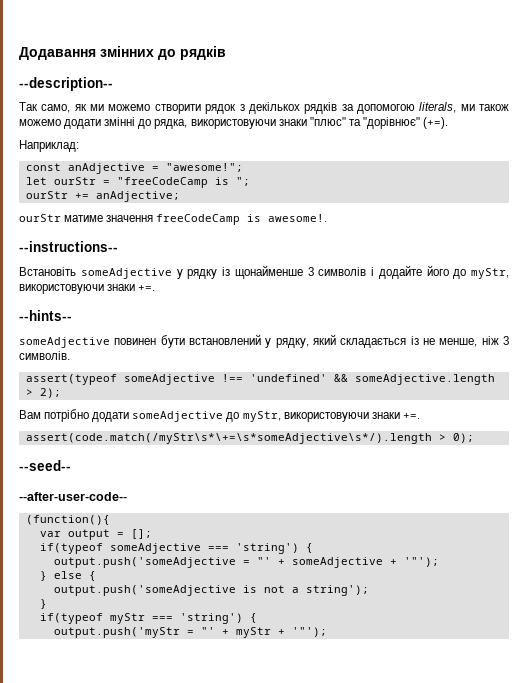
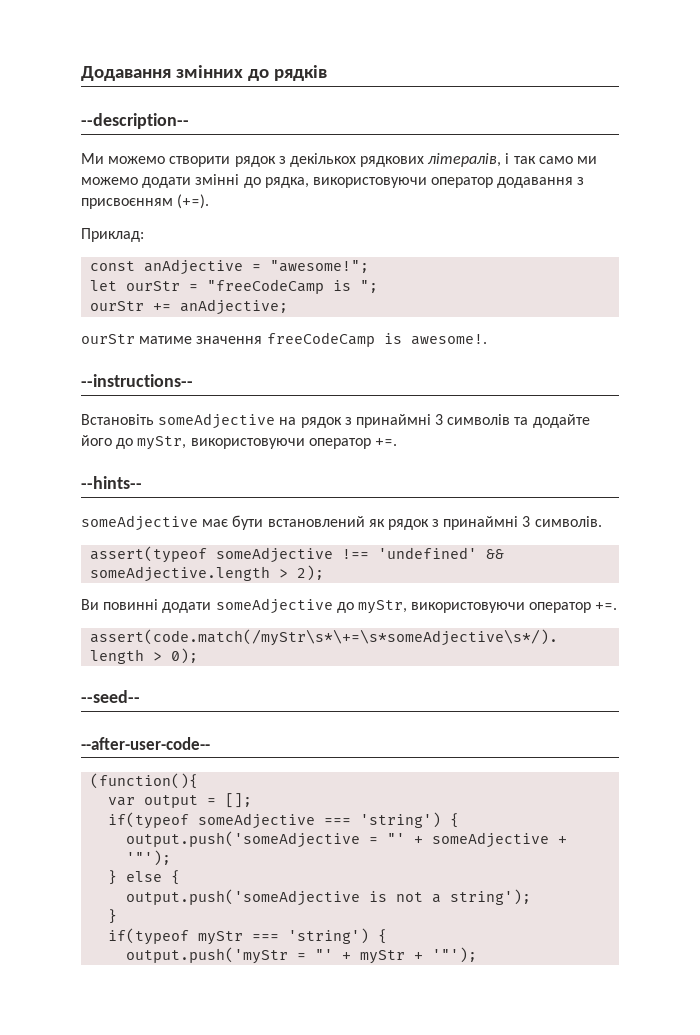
- Так само, як ми можемо створити рядок з декількох рядків за допомогою literals, ми також можемо додати змінні до рядка, використовуючи знаки "плюс" та "дорівнює" (+=).
+ Ми можемо створити рядок з декількох рядкових літералів, і так само ми можемо додати змінні до рядка, використовуючи оператор додавання з присвоєнням (+=).
- Наприклад:
+ Приклад:
- Встановіть someAdjective у рядку із щонайменше 3 символів і додайте його до myStr, використовуючи знаки +=.
+ Встановіть someAdjective на рядок з принаймні 3 символів та додайте його до myStr, використовуючи оператор +=.
- someAdjective повинен бути встановлений у рядку, який складається із не менше, ніж 3 символів.
+ someAdjective має бути встановлений як рядок з принаймні 3 символів.
- Вам потрібно додати someAdjective до myStr, використовуючи знаки +=.
+ Ви повинні додати someAdjective до myStr, використовуючи оператор +=.

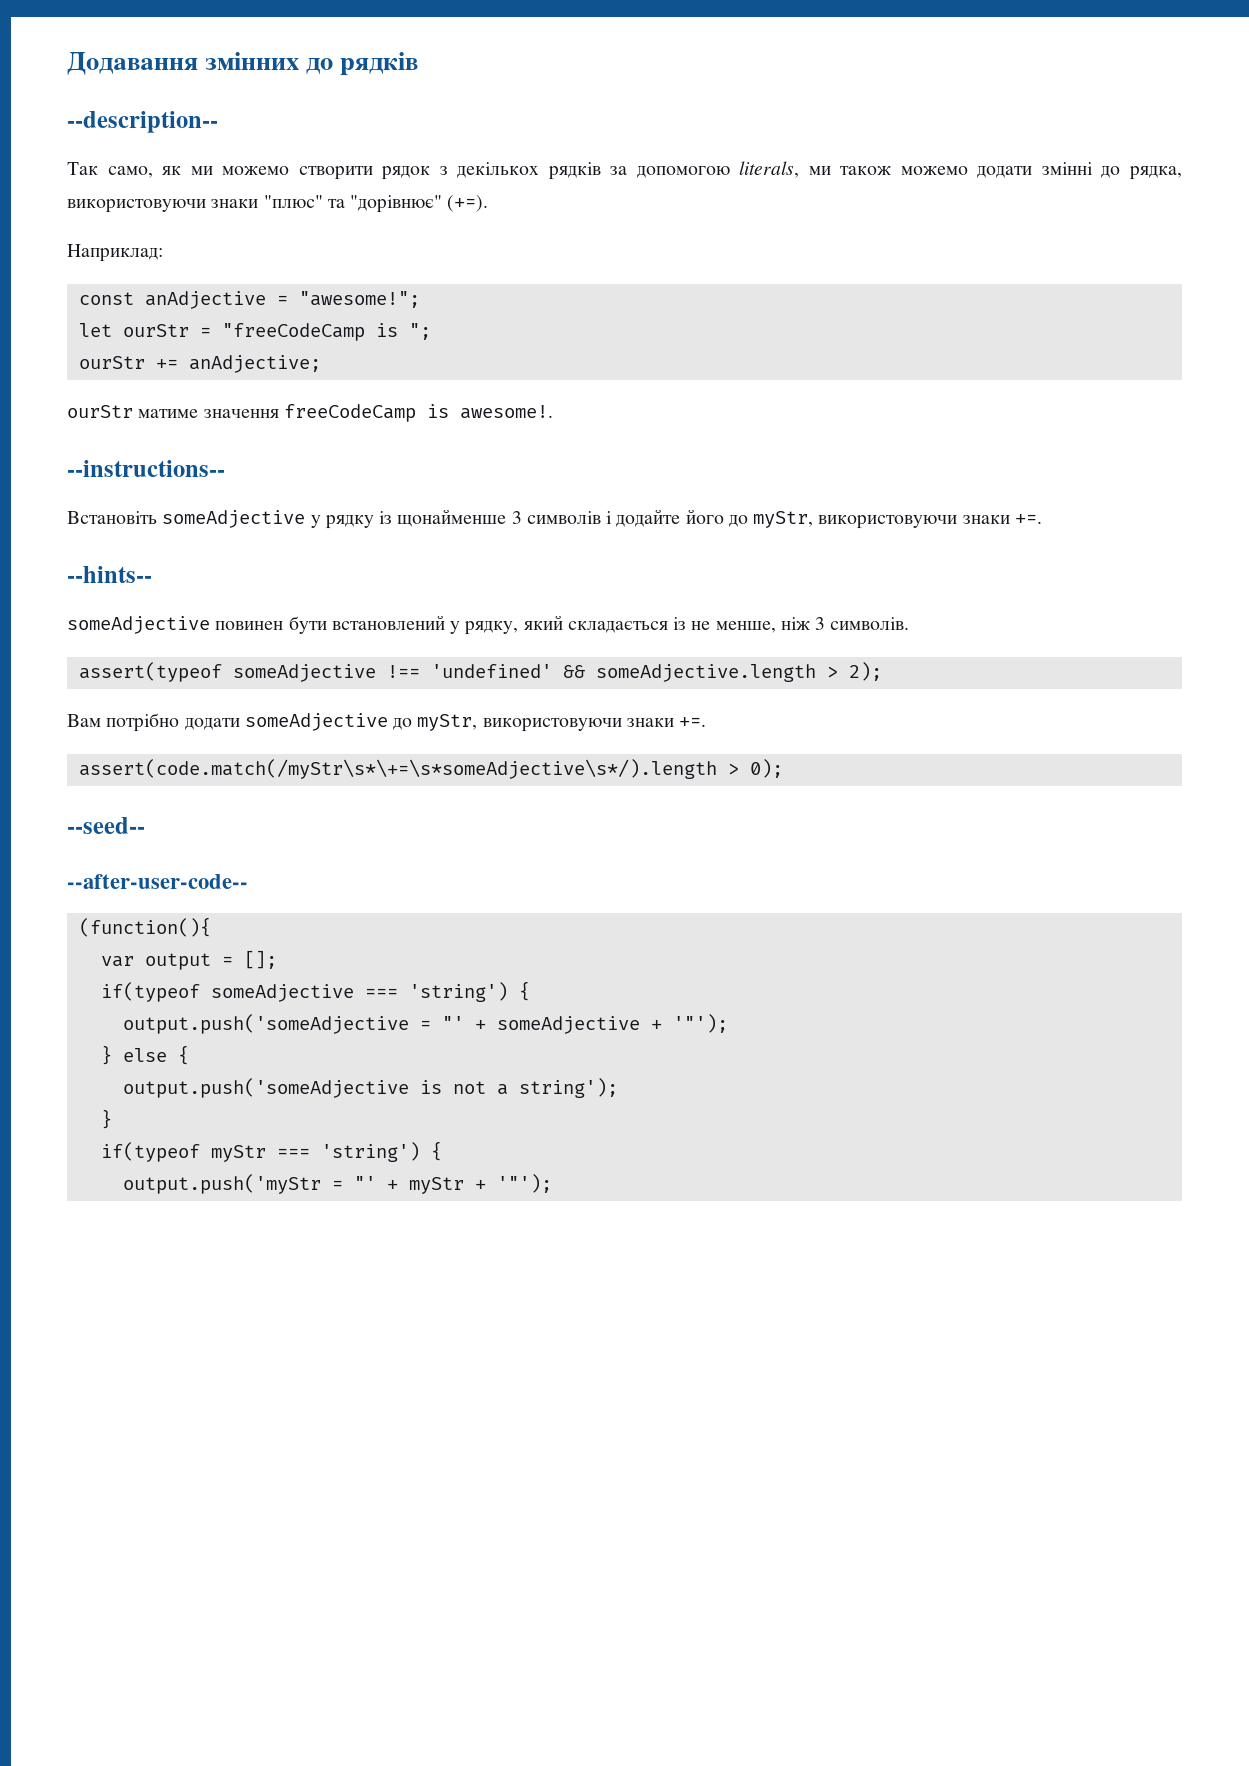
- Ми можемо створити рядок з декількох рядкових літералів, і так само ми можемо додати змінні до рядка, використовуючи оператор додавання з присвоєнням (+=).
+ Так само, як ми можемо створити рядок з декількох рядків за допомогою literals, ми також можемо додати змінні до рядка, використовуючи знаки "плюс" та "дорівнює" (+=).
- Приклад:
+ Наприклад:
- Встановіть someAdjective на рядок з принаймні 3 символів та додайте його до myStr, використовуючи оператор +=.
+ Встановіть someAdjective у рядку із щонайменше 3 символів і додайте його до myStr, використовуючи знаки +=.
- someAdjective має бути встановлений як рядок з принаймні 3 символів.
+ someAdjective повинен бути встановлений у рядку, який складається із не менше, ніж 3 символів.
- Ви повинні додати someAdjective до myStr, використовуючи оператор +=.
+ Вам потрібно додати someAdjective до myStr, використовуючи знаки +=.

